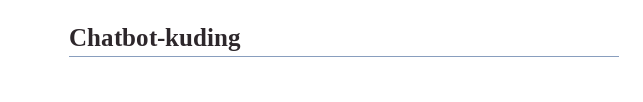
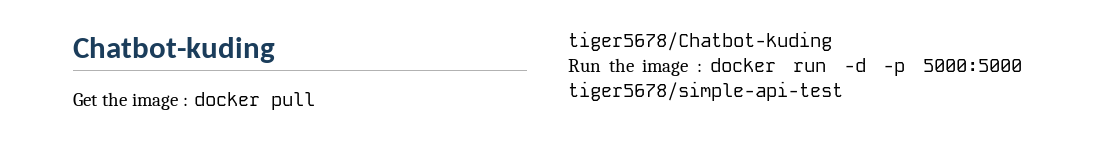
+ Get the image : docker pull tiger5678/Chatbot-kuding
+ Run the image : docker run -d -p 5000:5000 tiger5678/simple-api-test

